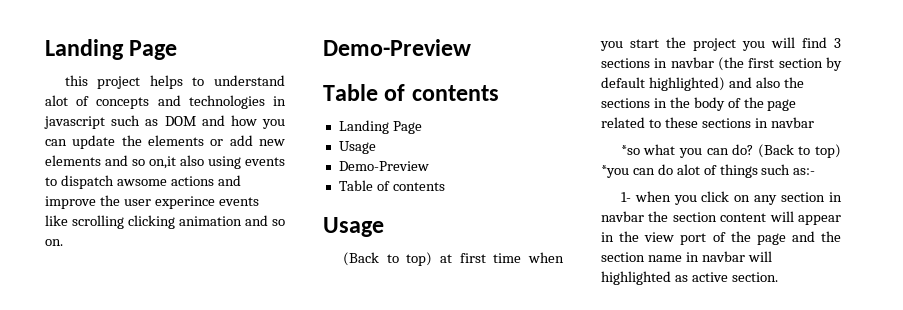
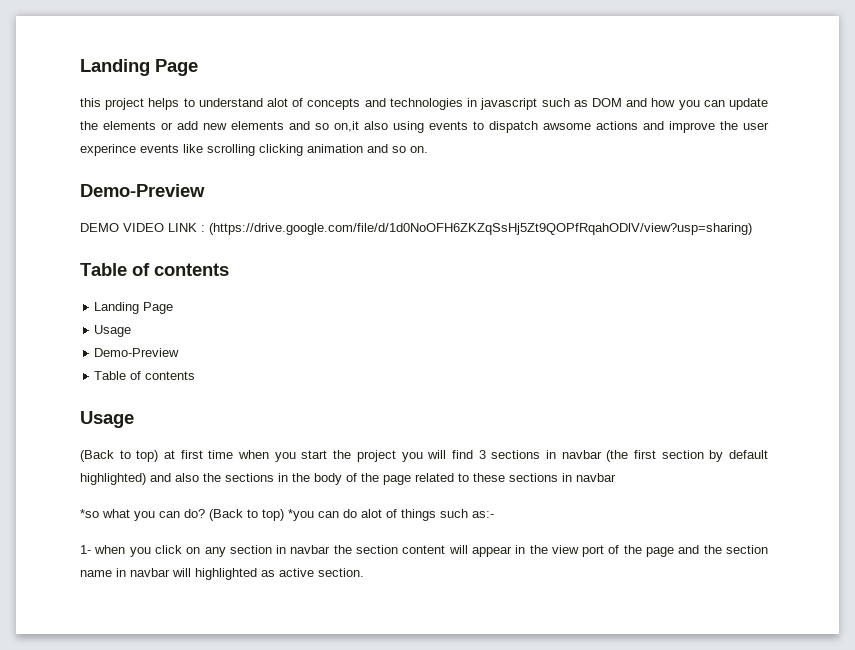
+ DEMO VIDEO LINK : (https://drive.google.com/file/d/1d0NoOFH6ZKZqSsHj5Zt9QOPfRqahODlV/view?usp=sharing)

